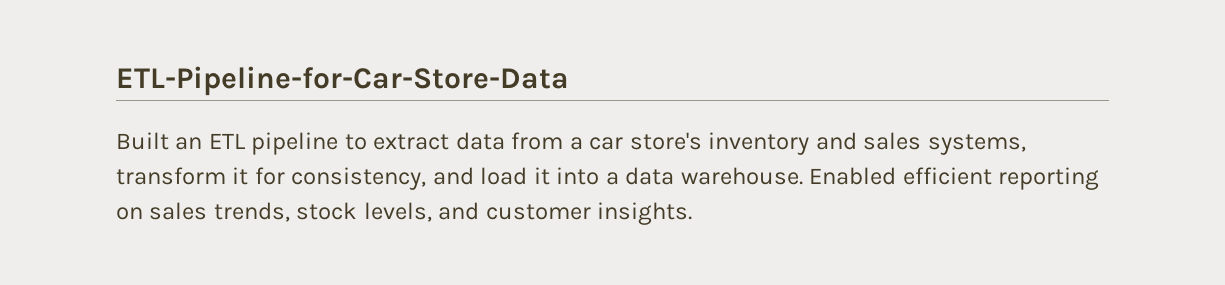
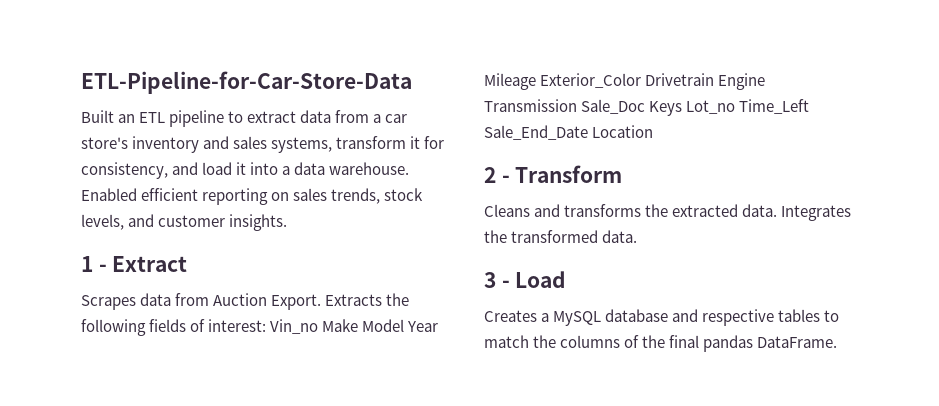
+ 1 - Extract
+ Scrapes data from Auction Export. Extracts the following fields of interest: Vin_no Make Model Year Mileage Exterior_Color Drivetrain Engine Transmission Sale_Doc Keys Lot_no Time_Left Sale_End_Date Location
+ 2 - Transform
+ Cleans and transforms the extracted data. Integrates the transformed data.
+ 3 - Load
+ Creates a MySQL database and respective tables to match the columns of the final pandas DataFrame.

